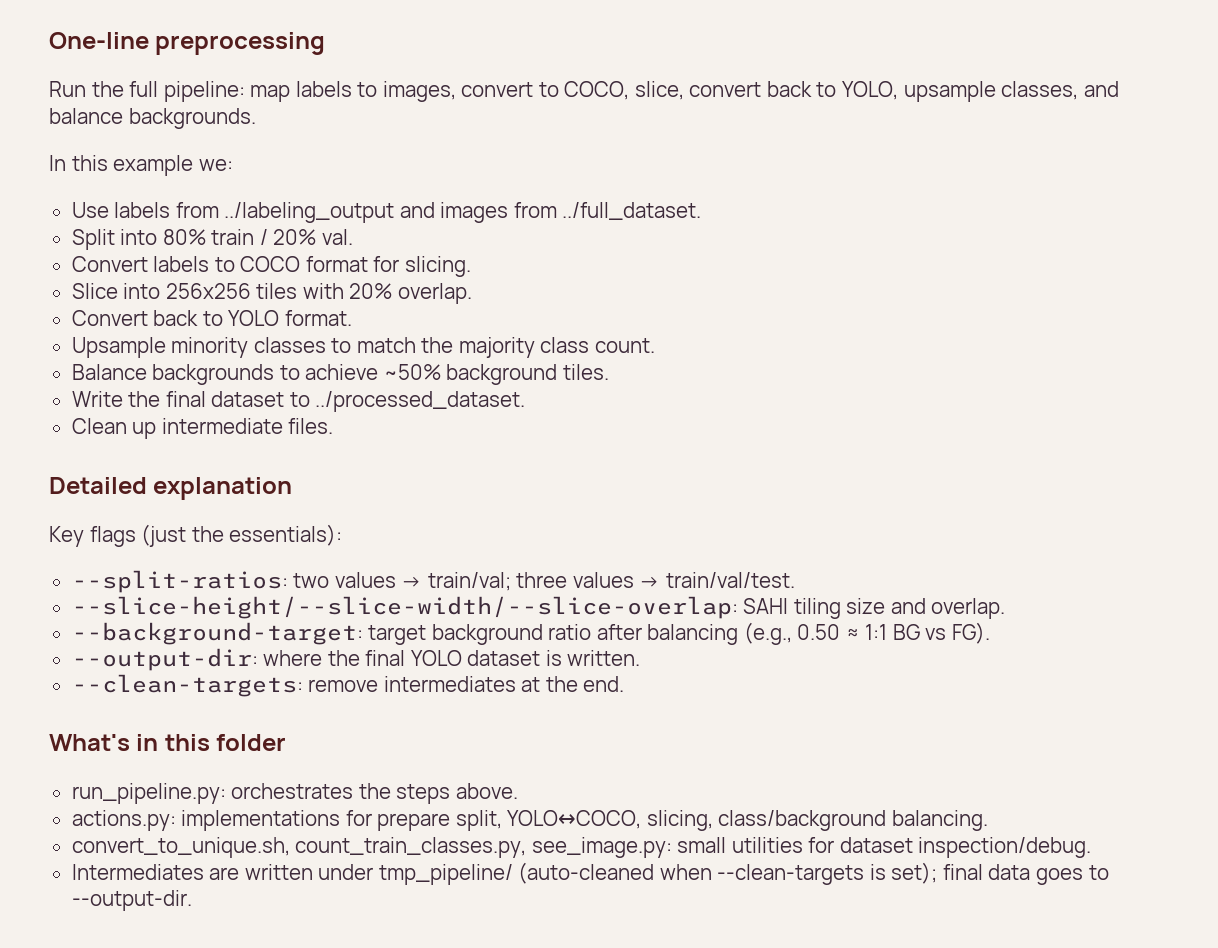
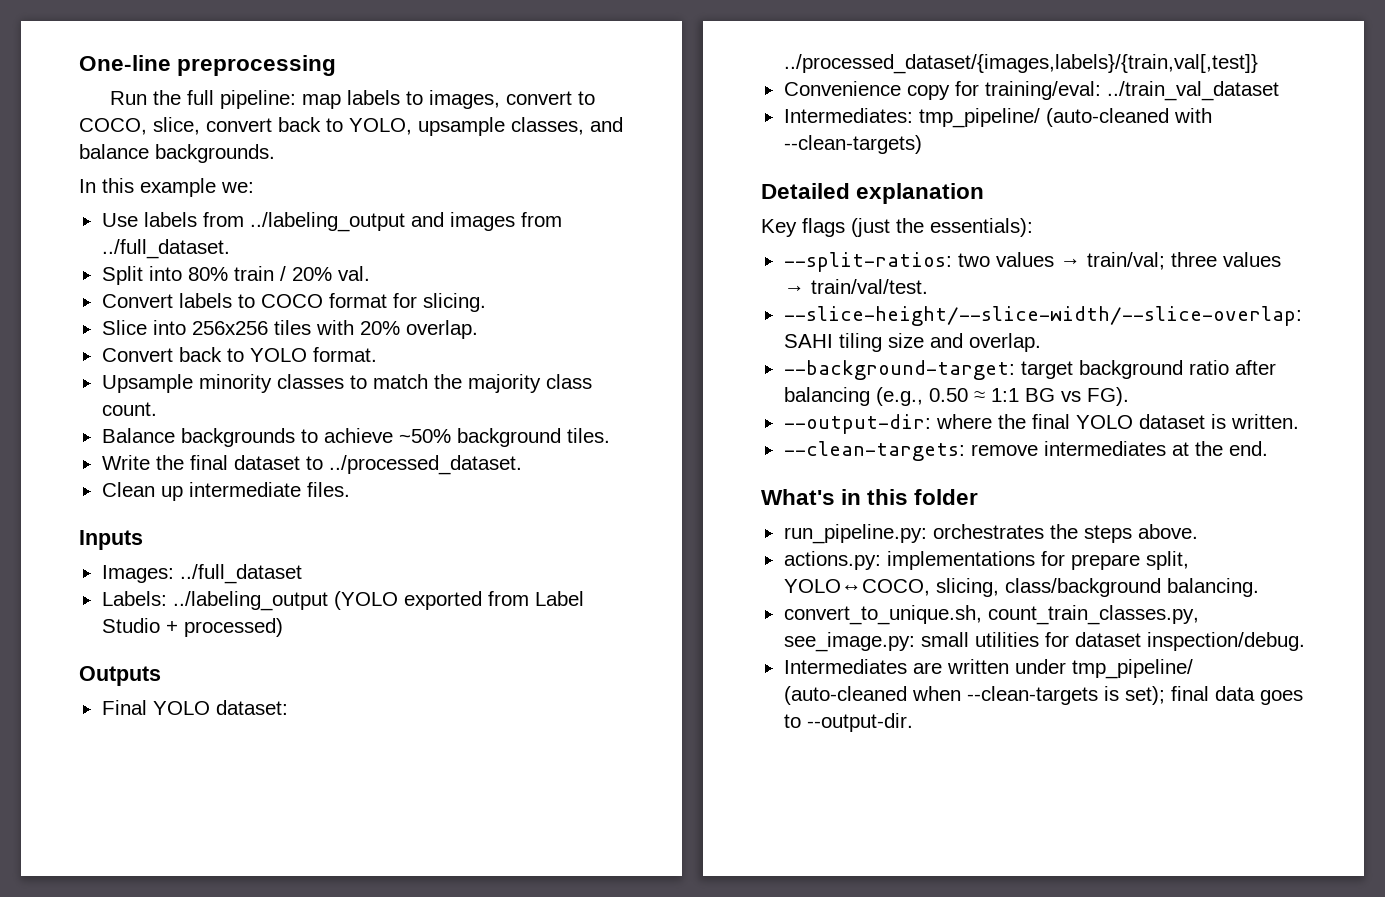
+ Inputs
+ Images: ../full_dataset
+ Labels: ../labeling_output (YOLO exported from Label Studio + processed)
+ Outputs
+ Final YOLO dataset: ../processed_dataset/{images,labels}/{train,val[,test]}
+ Convenience copy for training/eval: ../train_val_dataset
+ Intermediates: tmp_pipeline/ (auto-cleaned with --clean-targets)

